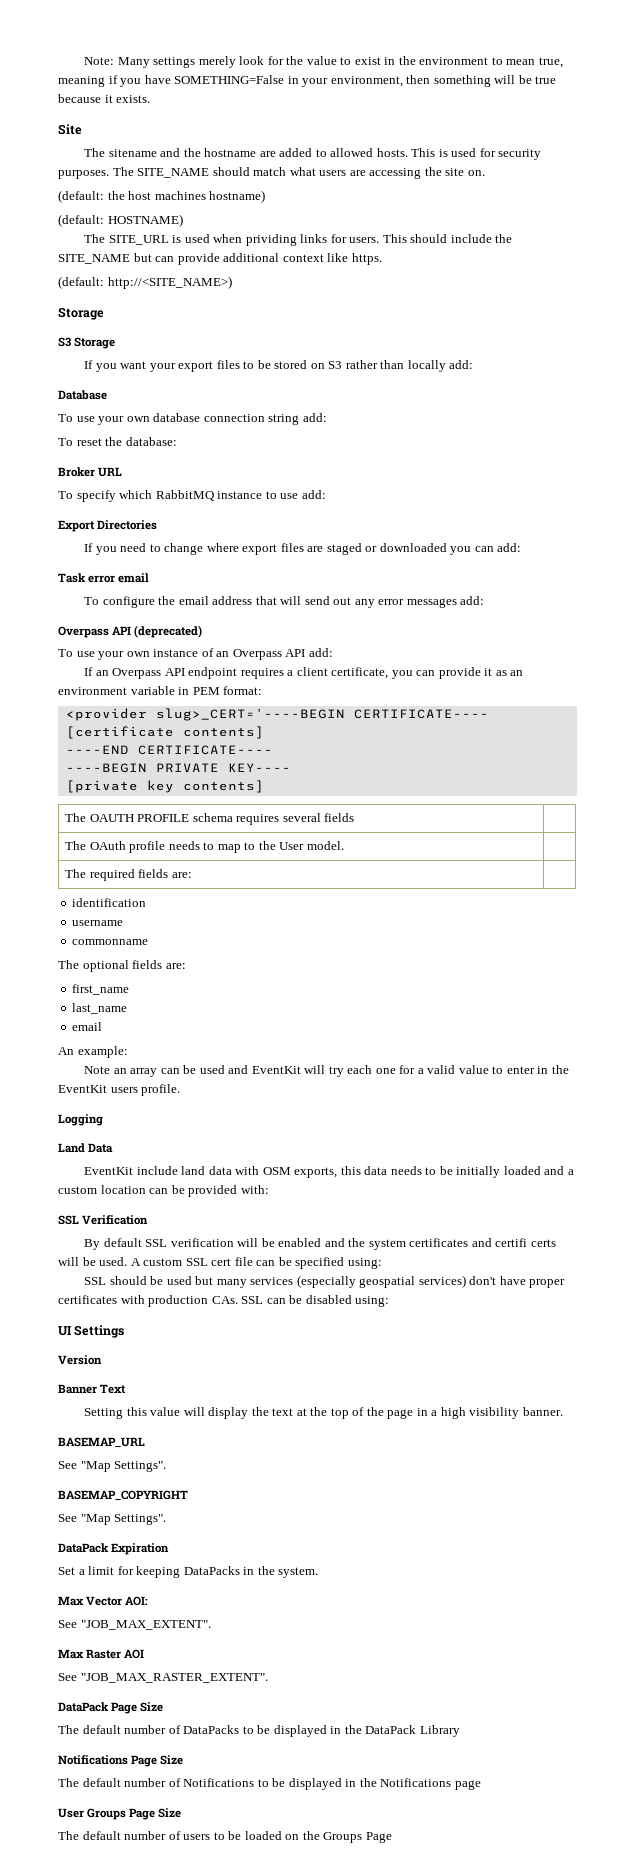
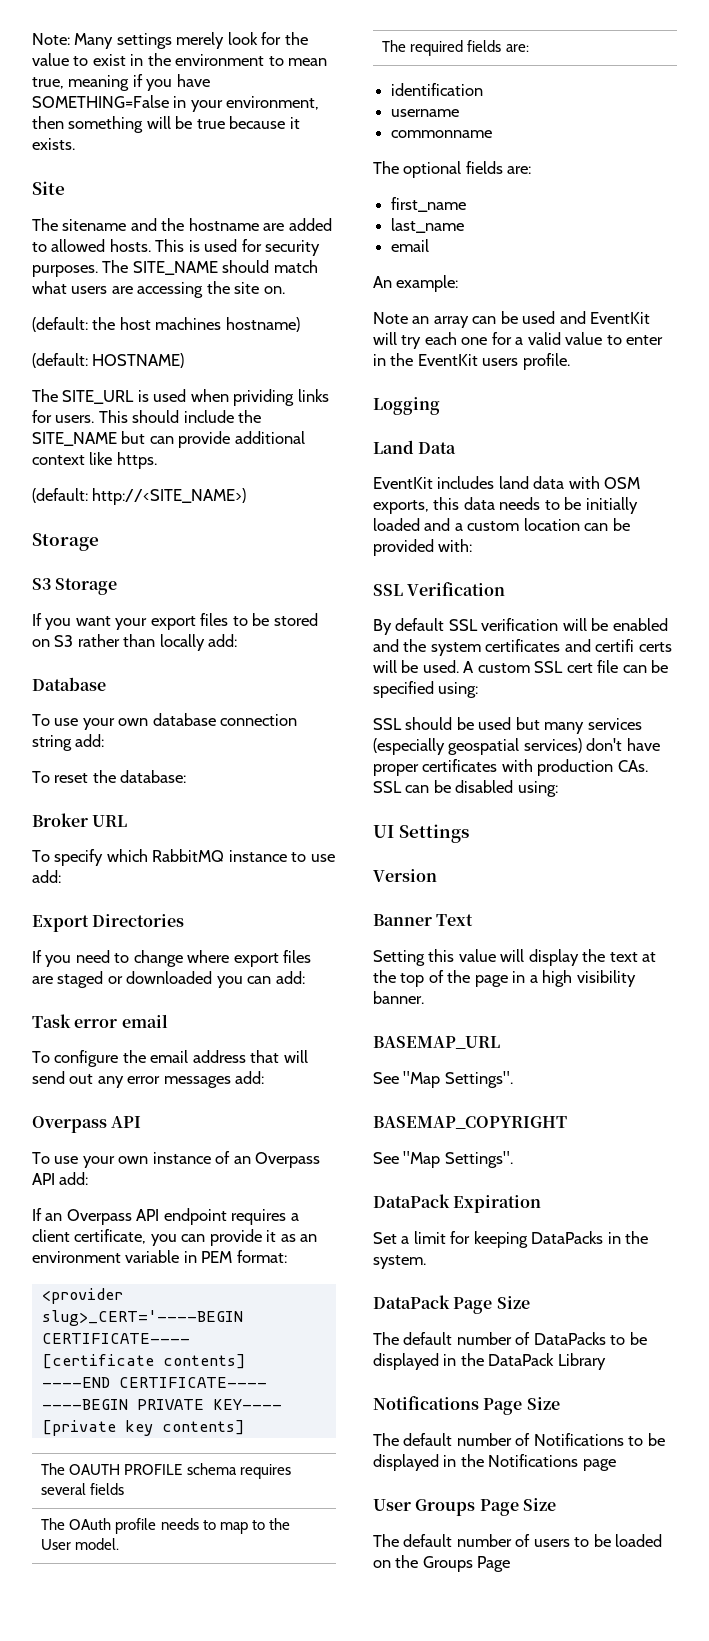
  To configure the email address that will send out any error messages add:
- Overpass API (deprecated)
+ Overpass API
- EventKit include land data with OSM exports, this data needs to be initially loaded and a custom location can be provided with:
+ EventKit includes land data with OSM exports, this data needs to be initially loaded and a custom location can be provided with:
- Max Vector AOI:
- See "JOB_MAX_EXTENT".
- Max Raster AOI
- See "JOB_MAX_RASTER_EXTENT".

